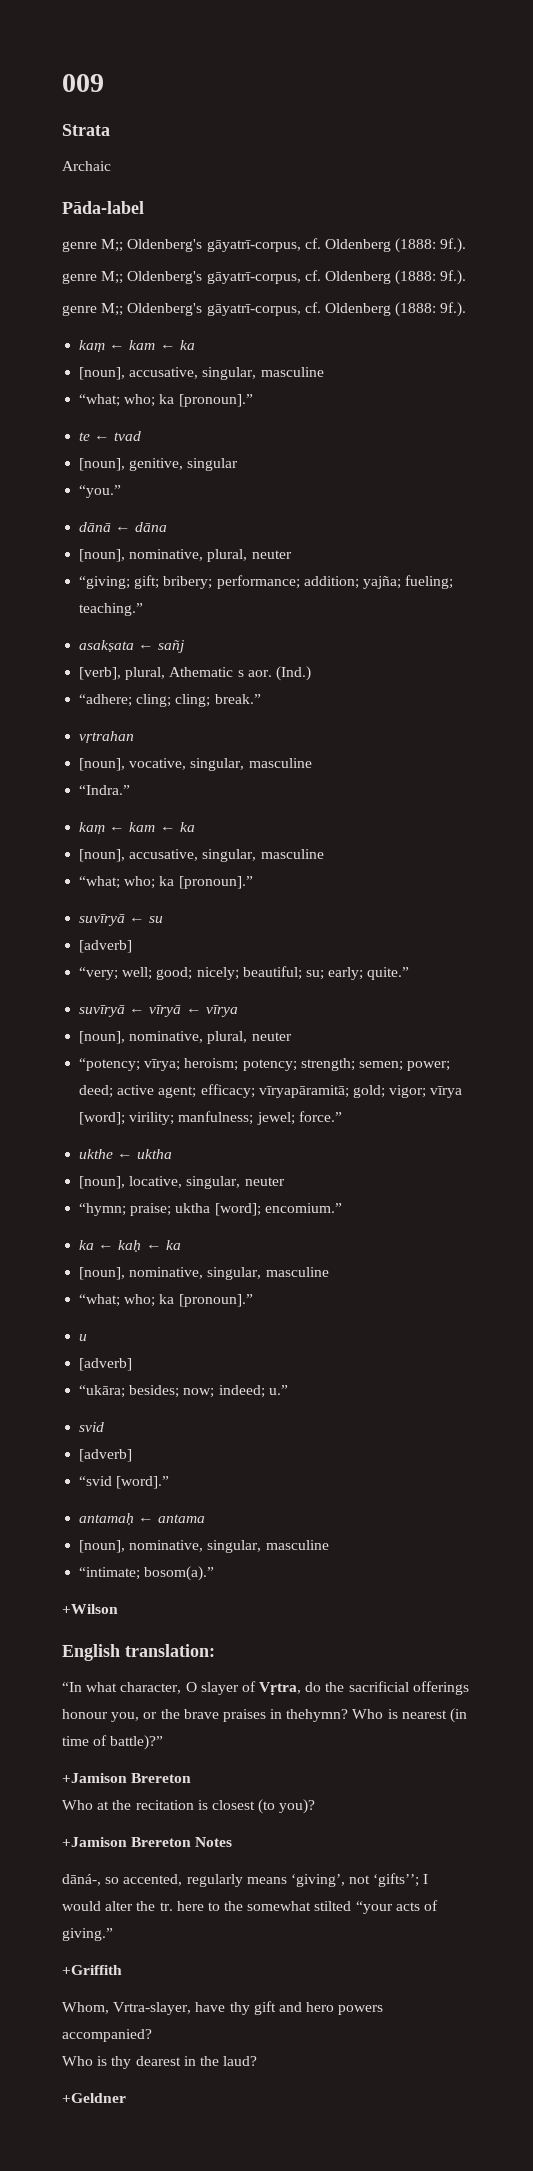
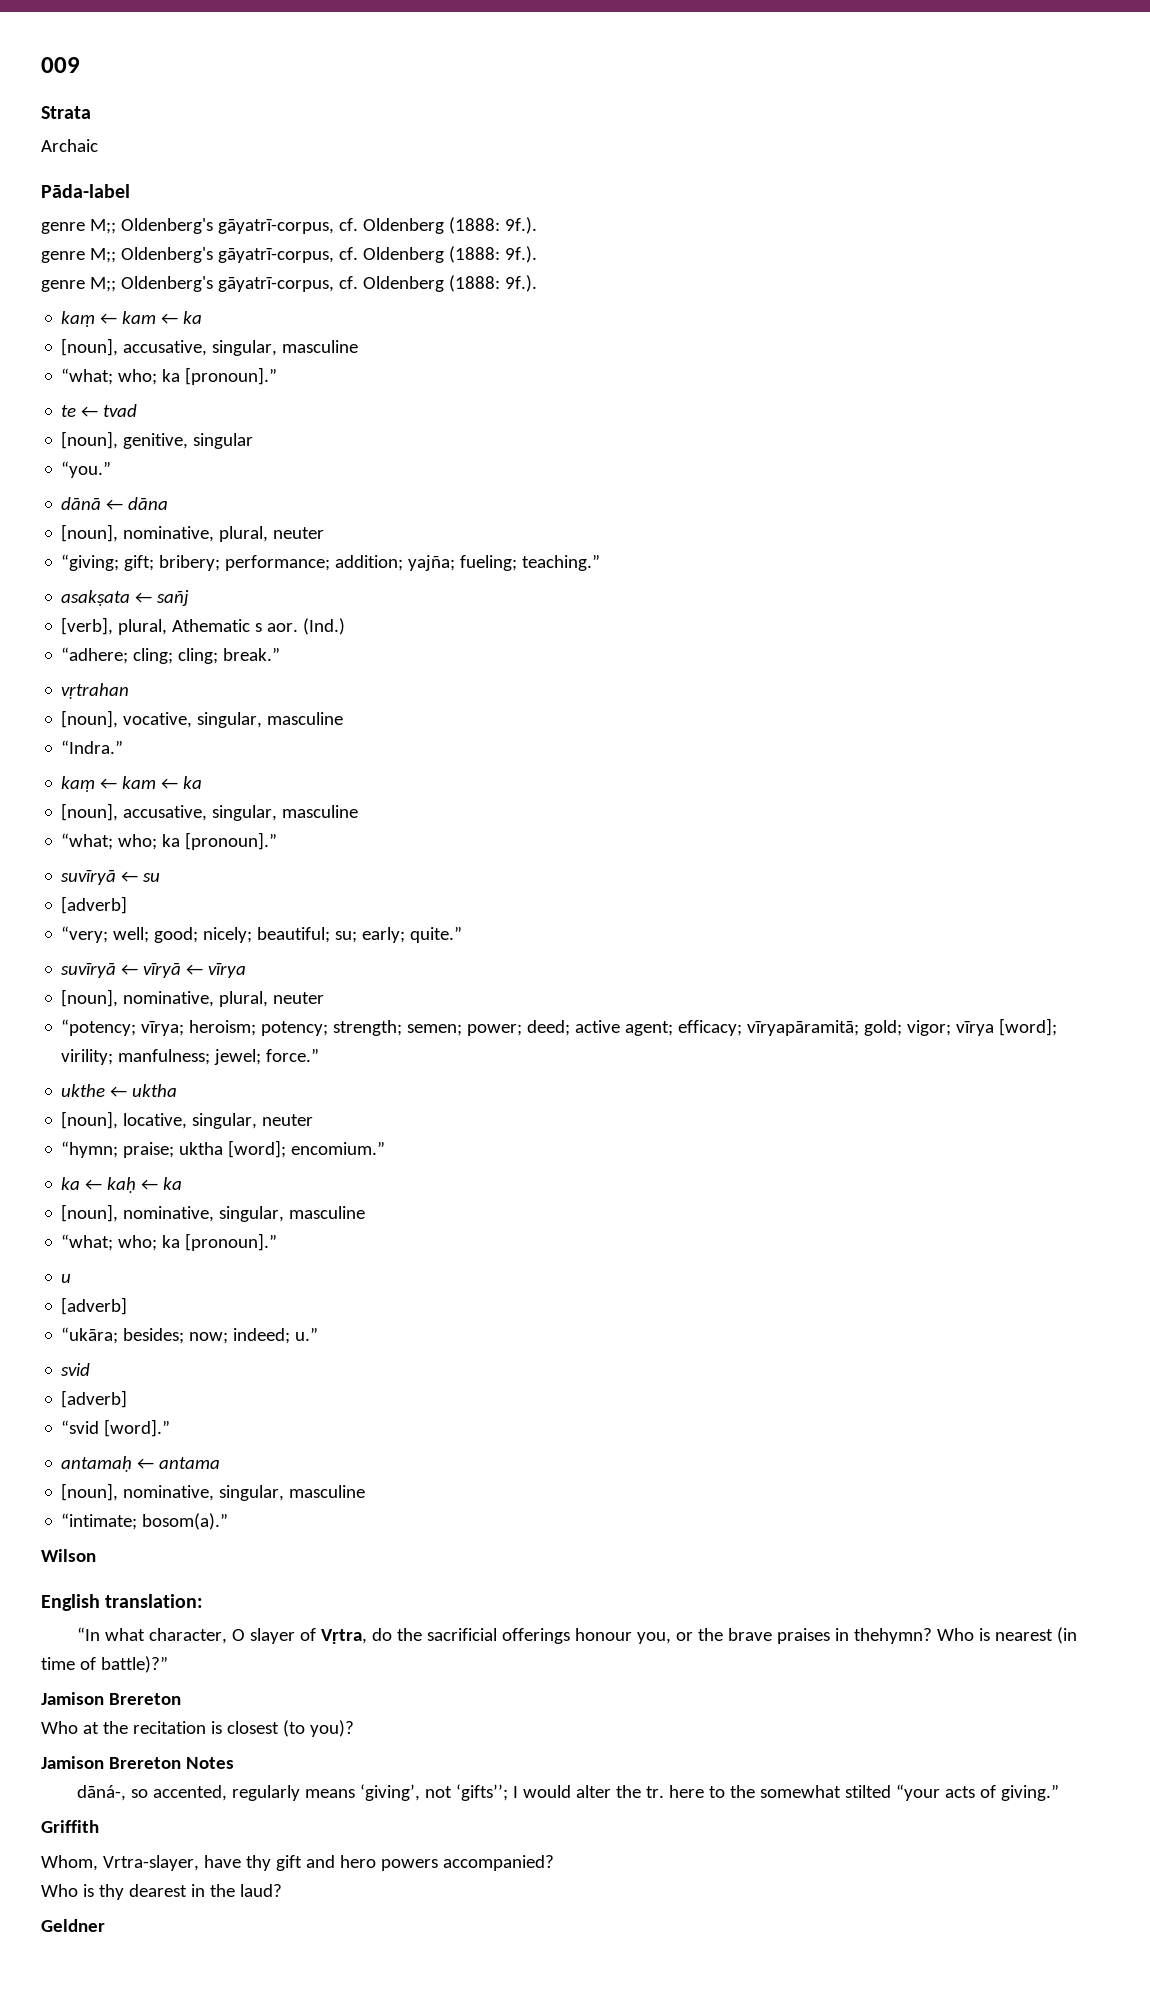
- +Wilson
+ Wilson
  Who is nearest (in time of battle)?”
- +Jamison Brereton
+ Jamison Brereton
- +Jamison Brereton Notes
+ Jamison Brereton Notes
- +Griffith
+ Griffith
- +Geldner
+ Geldner

